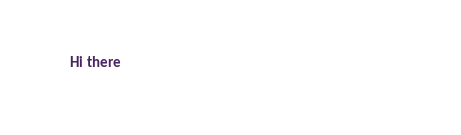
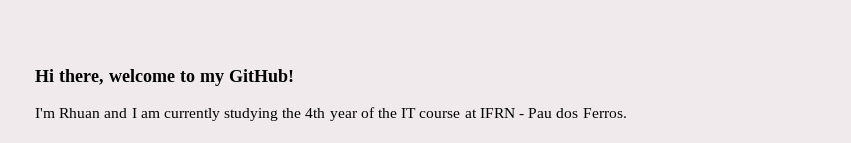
- Hi there
+ Hi there, welcome to my GitHub!
+ I'm Rhuan and I am currently studying the 4th year of the IT course at IFRN - Pau dos Ferros.

